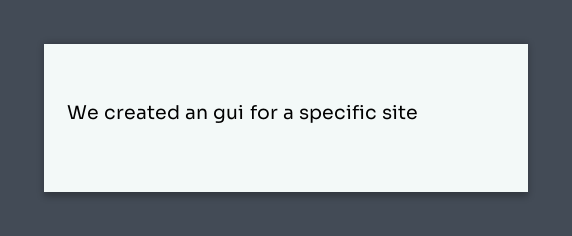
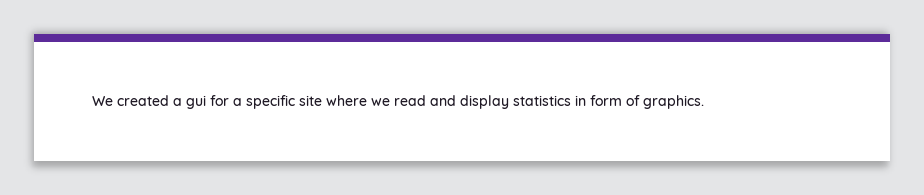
- We created an gui for a specific site
+ We created a gui for a specific site where we read and display statistics in form of graphics.

